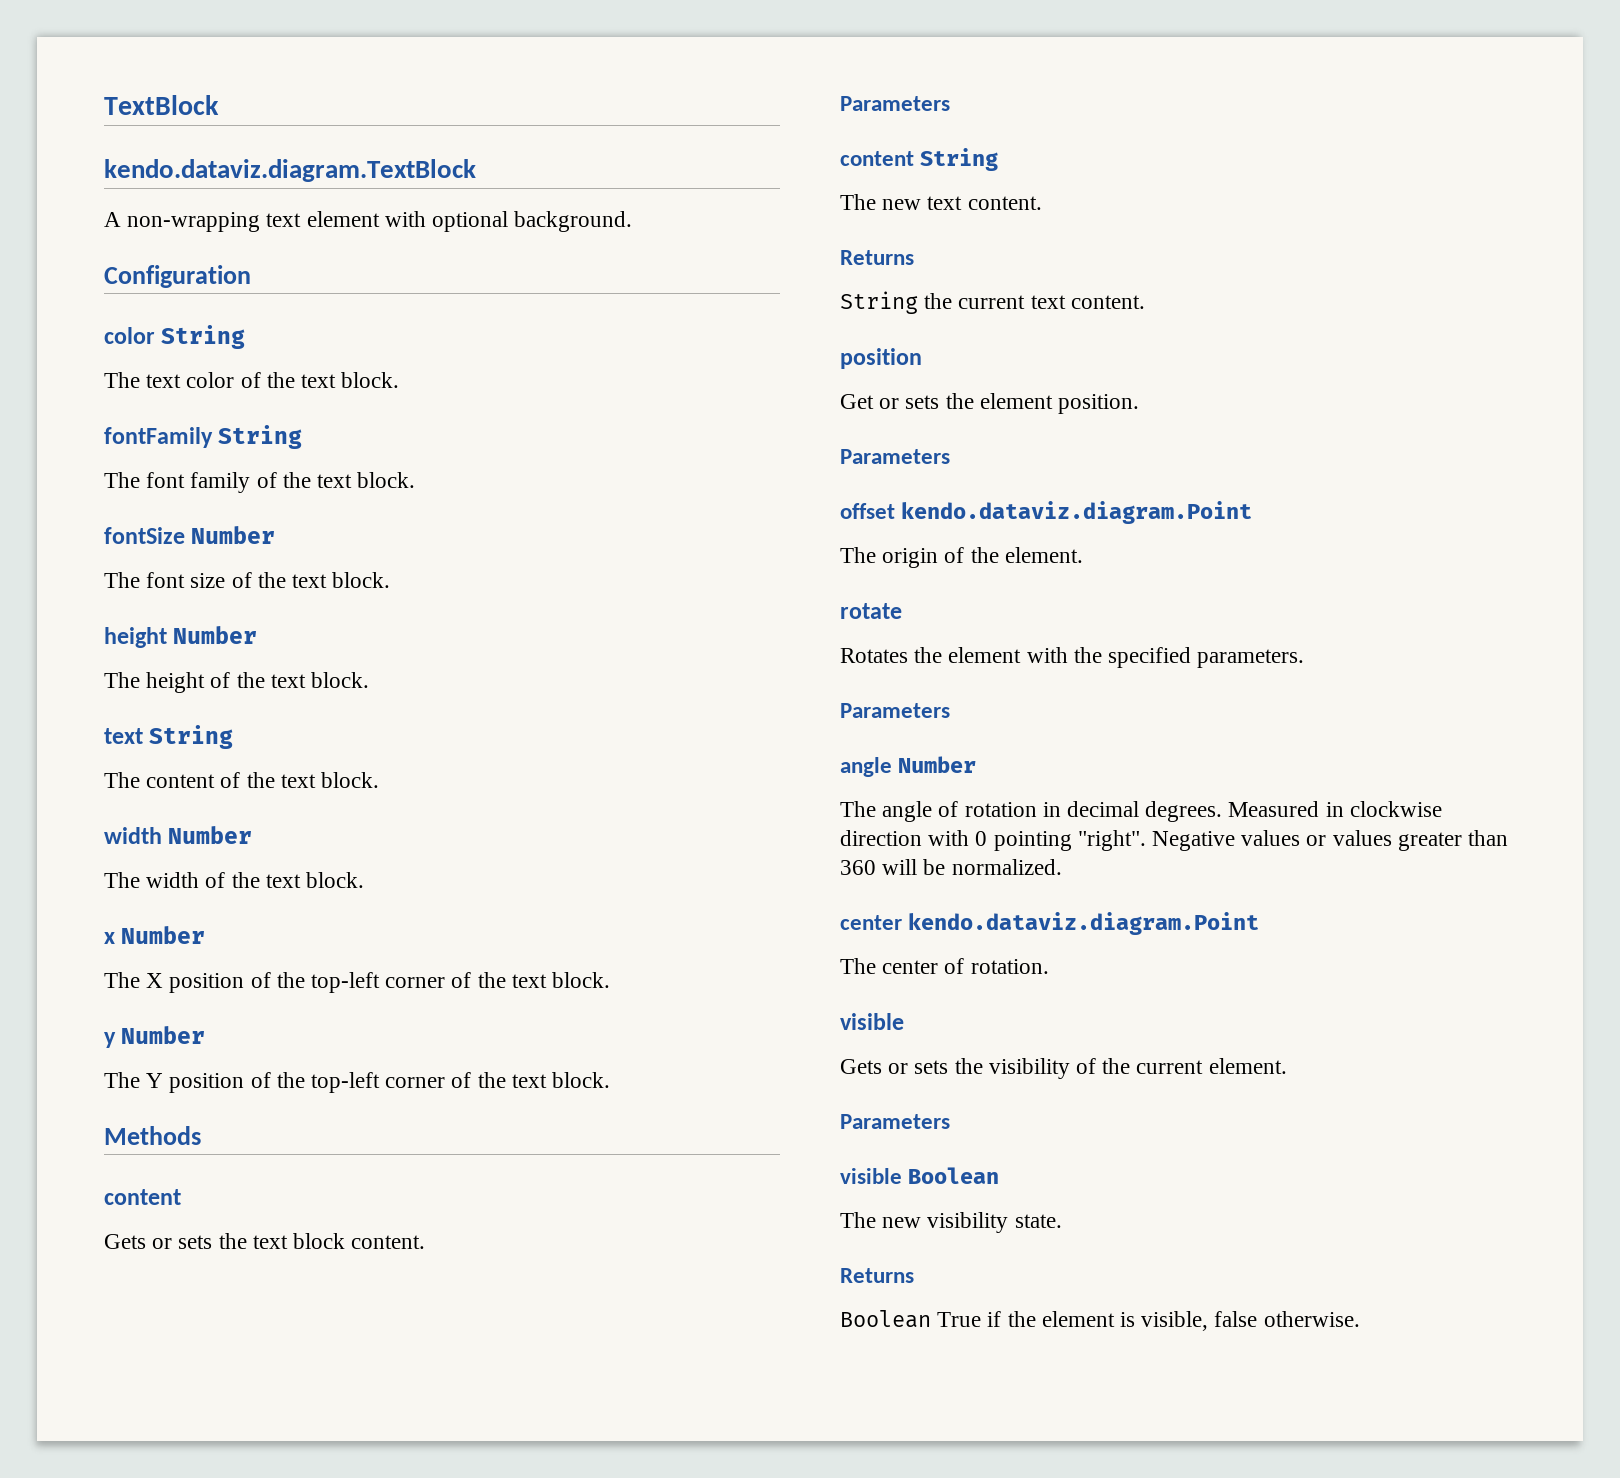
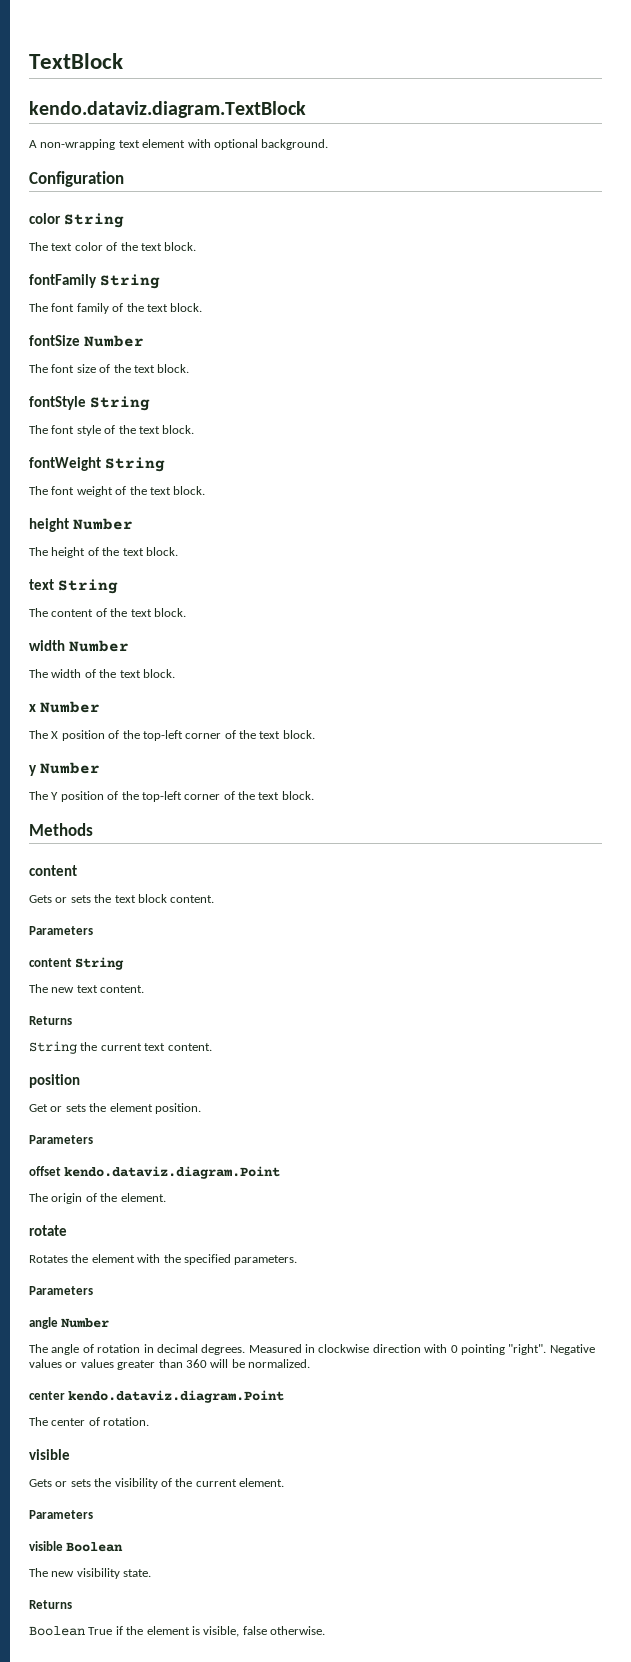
+ fontStyle String
+ The font style of the text block.
+ fontWeight String
+ The font weight of the text block.

